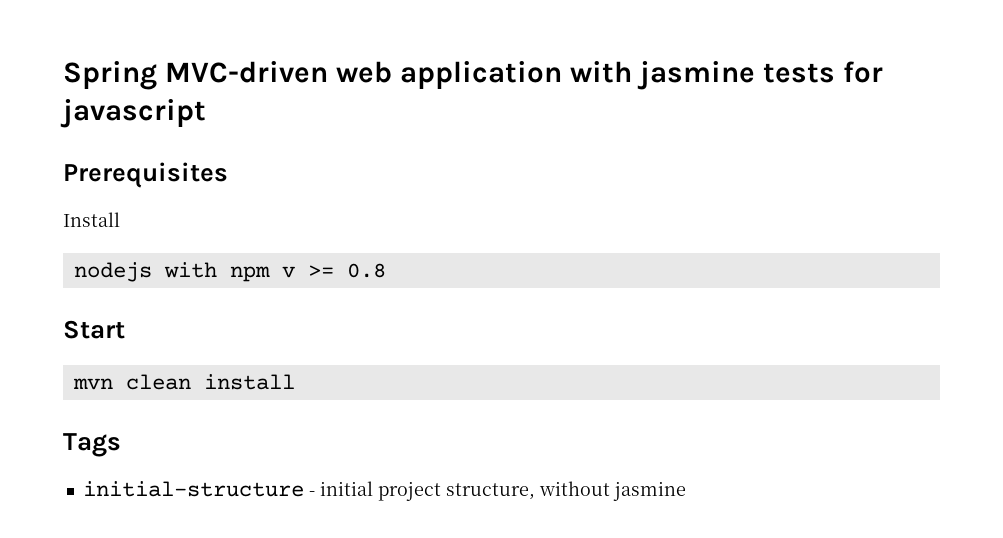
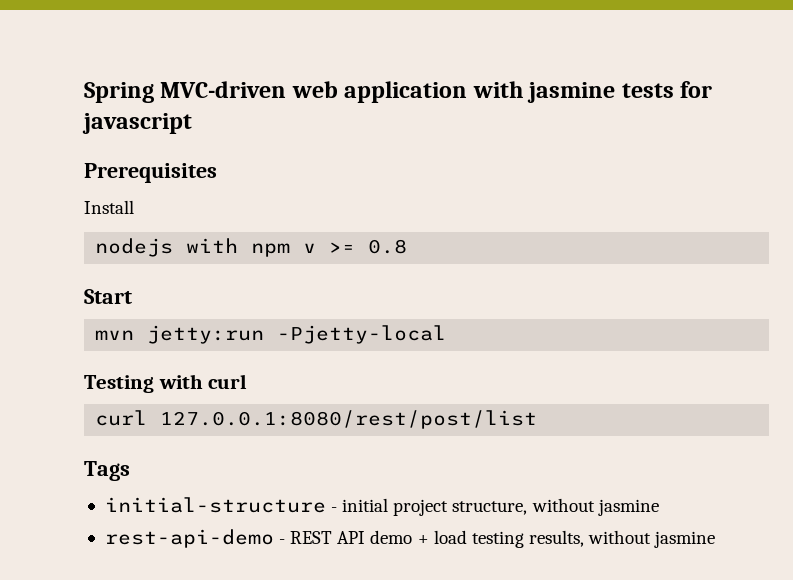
- mvn clean install
+ mvn jetty:run -Pjetty-local
+ Testing with curl
+ curl 127.0.0.1:8080/rest/post/list
+ rest-api-demo - REST API demo + load testing results, without jasmine

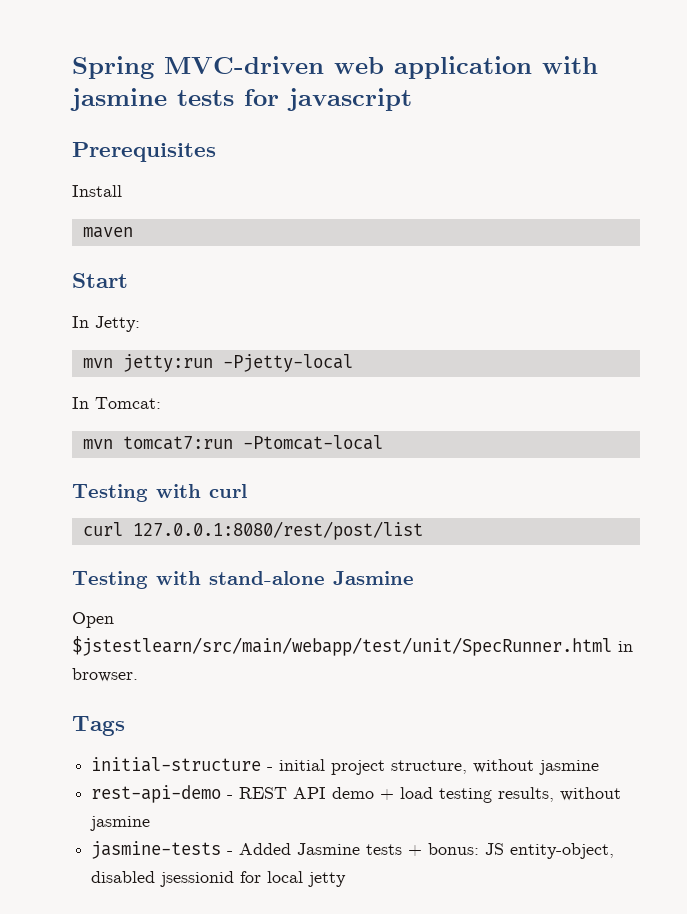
- nodejs with npm v >= 0.8
+ maven
+ In Jetty:
+ In Tomcat:
+ mvn tomcat7:run -Ptomcat-local
+ Testing with stand-alone Jasmine
+ Open $jstestlearn/src/main/webapp/test/unit/SpecRunner.html in browser.
+ jasmine-tests - Added Jasmine tests + bonus: JS entity-object, disabled jsessionid for local jetty

